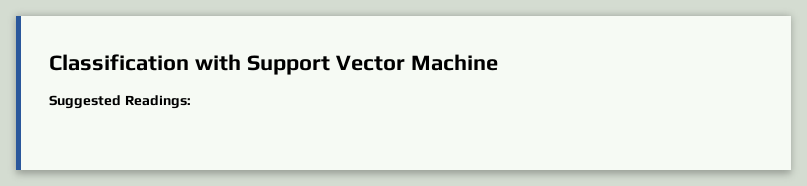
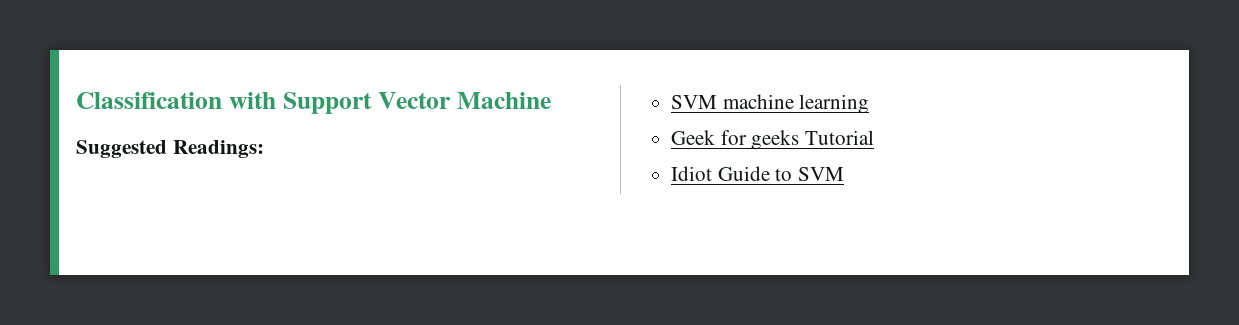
+ SVM machine learning
+ Geek for geeks Tutorial
+ Idiot Guide to SVM

